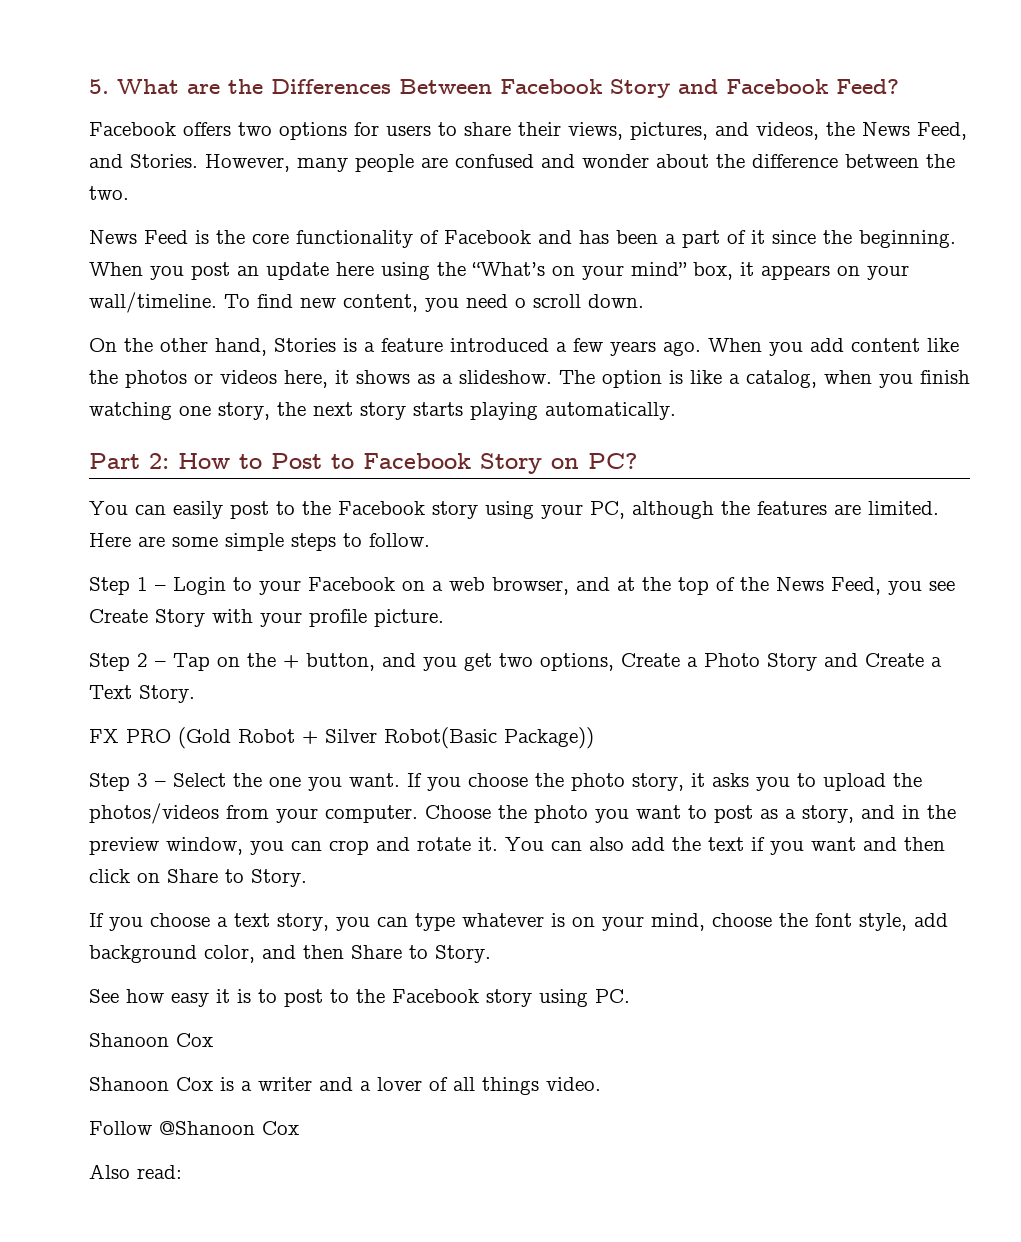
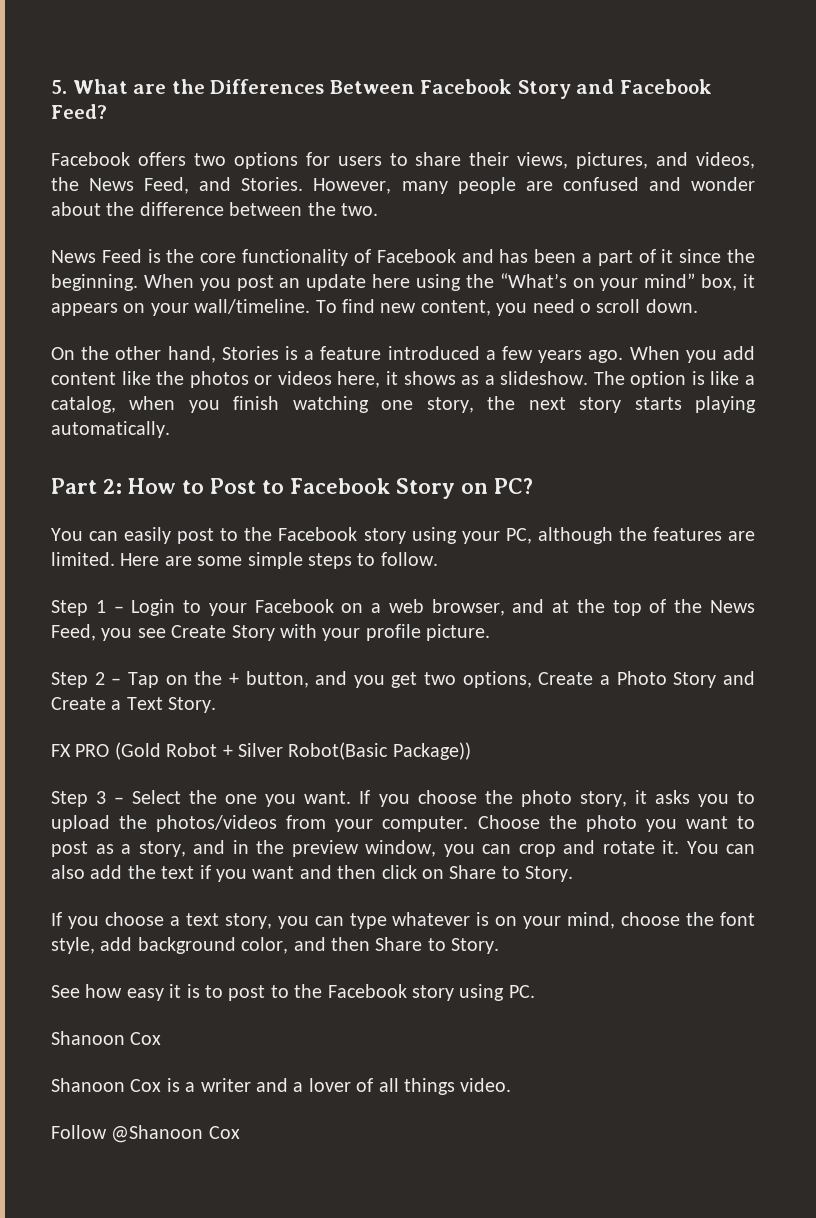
- Also read:

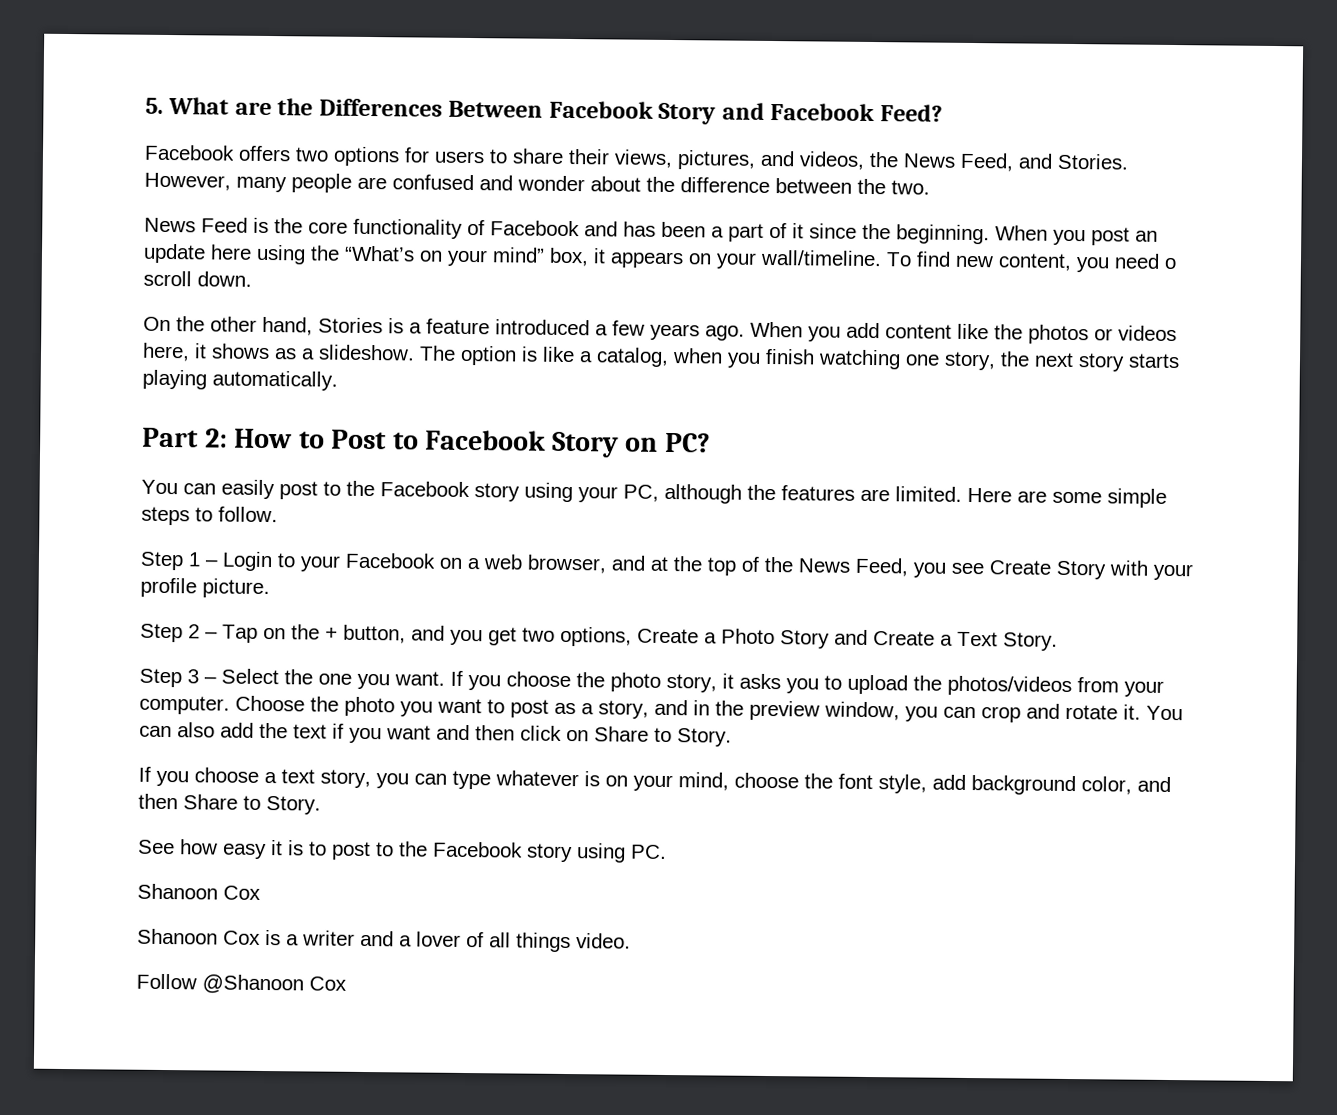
- FX PRO (Gold Robot + Silver Robot(Basic Package))

